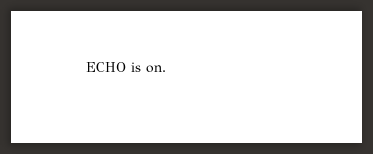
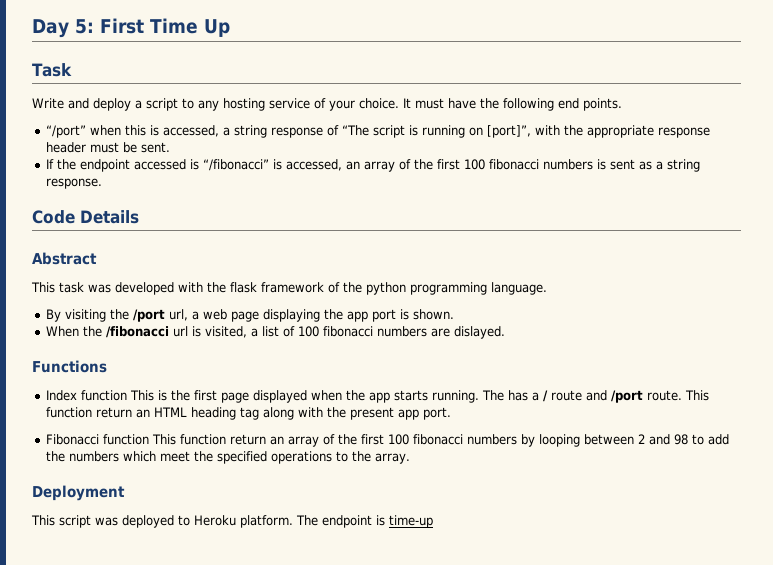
- ECHO is on.
+ Day 5: First Time Up
+ Task
+ Write and deploy a script to any hosting service of your choice. It must have the following end points.
+ “/port” when this is accessed, a string response of “The script is running on [port]”, with the appropriate response header must be sent.
+ If the endpoint accessed is “/fibonacci” is accessed, an array of the first 100 fibonacci numbers is sent as a string response.
+ Code Details
+ Abstract
+ This task was developed with the flask framework of the python programming language.
+ By visiting the /port url, a web page displaying the app port is shown.
+ When the /fibonacci url is visited, a list of 100 fibonacci numbers are dislayed.
+ Functions
+ Index function This is the first page displayed when the app starts running. The has a / route and /port route. This function return an HTML heading tag along with the present app port.
+ Fibonacci function This function return an array of the first 100 fibonacci numbers by looping between 2 and 98 to add the numbers which meet the specified operations to the array.
+ Deployment
+ This script was deployed to Heroku platform. The endpoint is time-up

